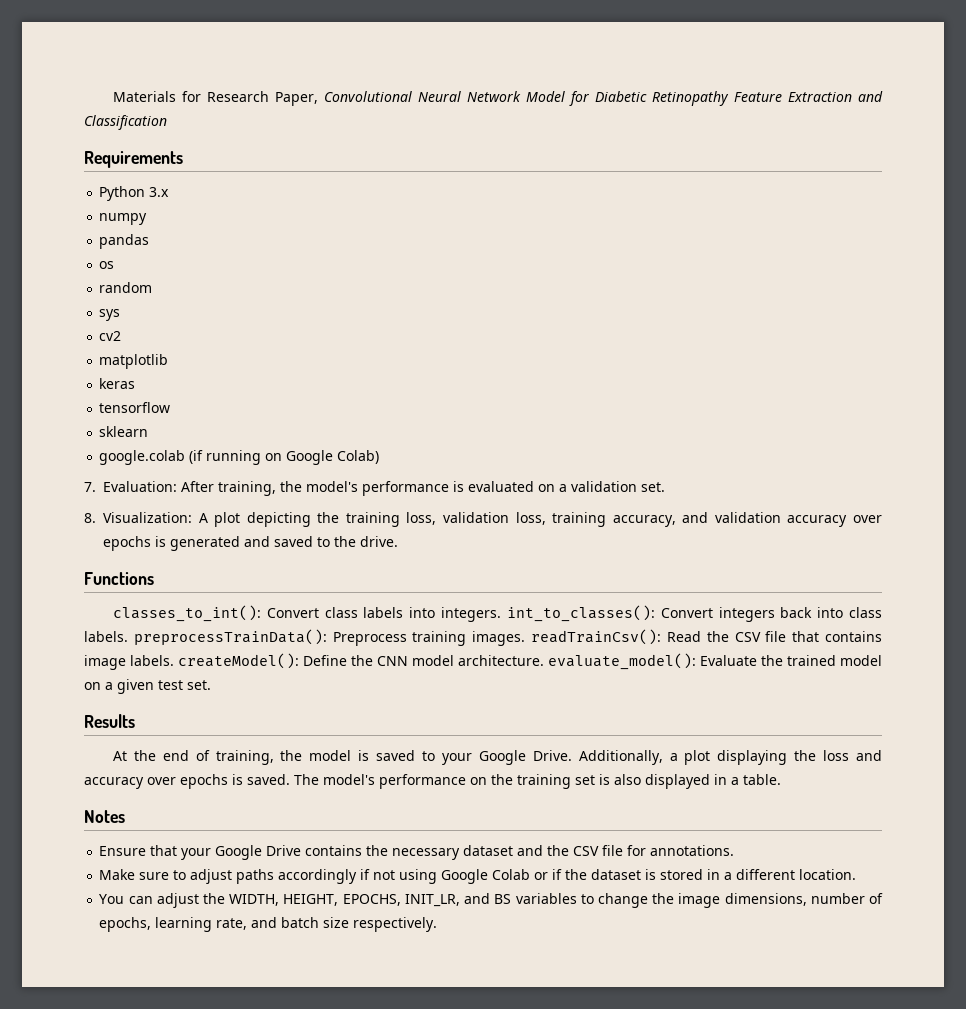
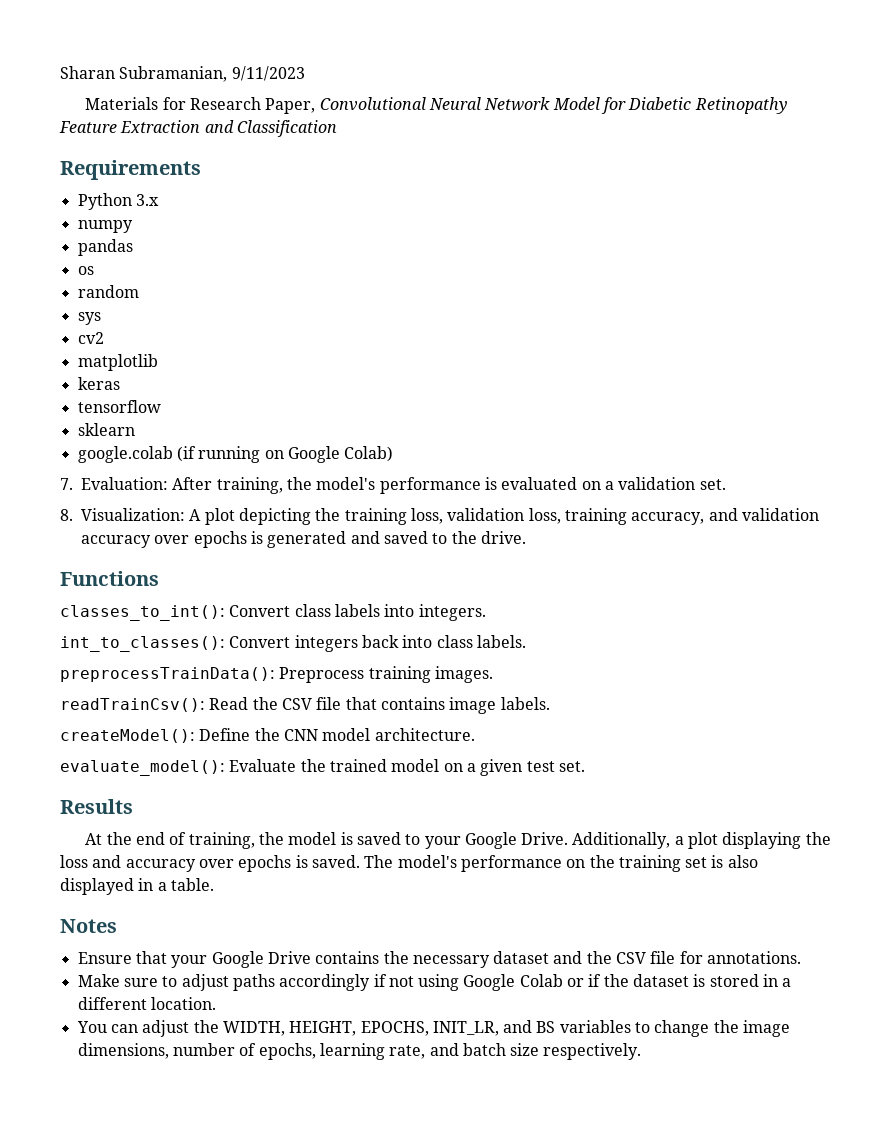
+ Sharan Subramanian, 9/11/2023
- classes_to_int(): Convert class labels into integers. int_to_classes(): Convert integers back into class labels. preprocessTrainData(): Preprocess training images. readTrainCsv(): Read the CSV file that contains image labels. createModel(): Define the CNN model architecture. evaluate_model(): Evaluate the trained model on a given test set.
+ classes_to_int(): Convert class labels into integers.
+ int_to_classes(): Convert integers back into class labels.
+ preprocessTrainData(): Preprocess training images.
+ readTrainCsv(): Read the CSV file that contains image labels.
+ createModel(): Define the CNN model architecture.
+ evaluate_model(): Evaluate the trained model on a given test set.

